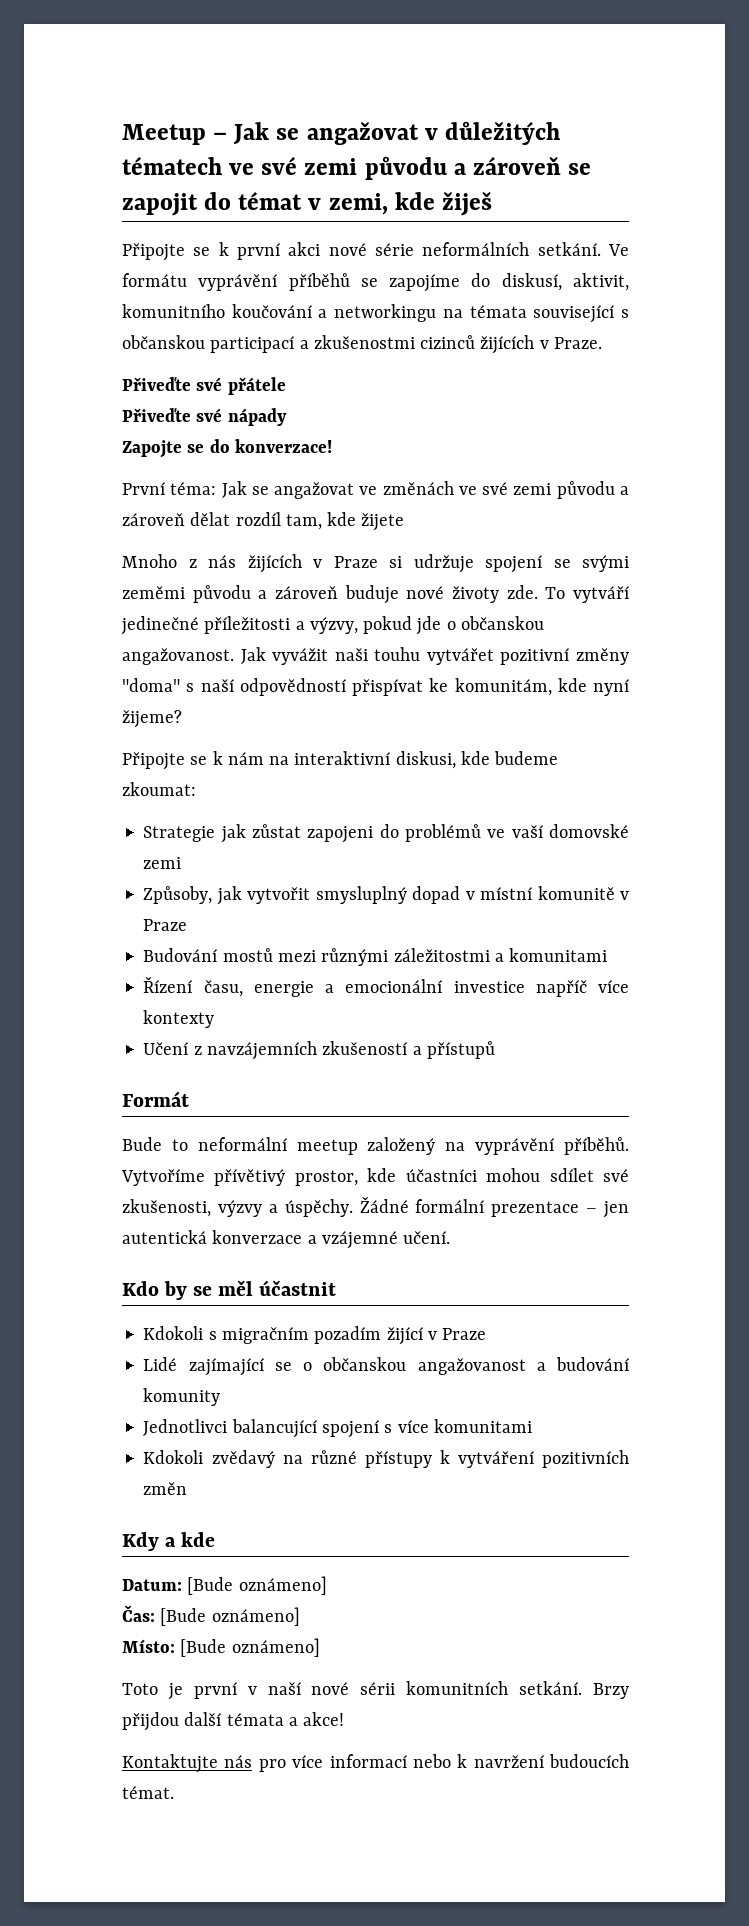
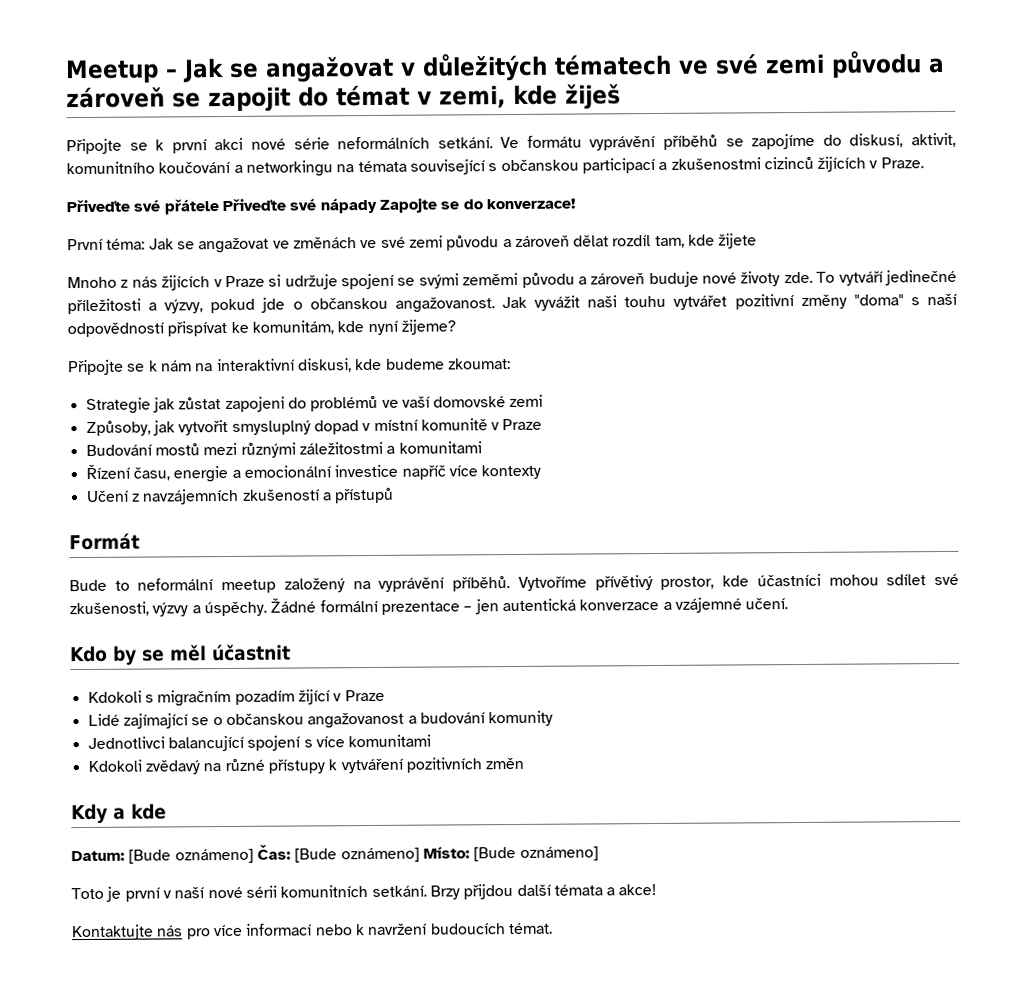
- Přiveďte své přátele
- Přiveďte své nápady
- Zapojte se do konverzace!
+ Přiveďte své přátele Přiveďte své nápady Zapojte se do konverzace!
- Datum: [Bude oznámeno]
- Čas: [Bude oznámeno]
- Místo: [Bude oznámeno]
+ Datum: [Bude oznámeno] Čas: [Bude oznámeno] Místo: [Bude oznámeno]

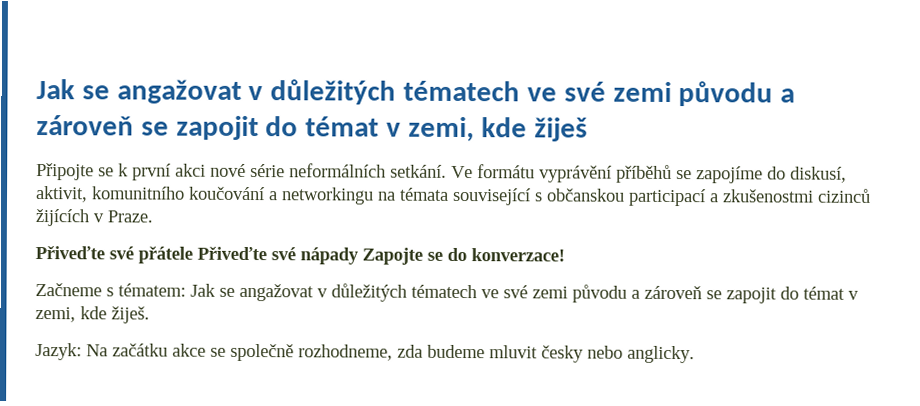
- Meetup – Jak se angažovat v důležitých tématech ve své zemi původu a zároveň se zapojit do témat v zemi, kde žiješ
+ Jak se angažovat v důležitých tématech ve své zemi původu a zároveň se zapojit do témat v zemi, kde žiješ
- První téma: Jak se angažovat ve změnách ve své zemi původu a zároveň dělat rozdíl tam, kde žijete
- Mnoho z nás žijících v Praze si udržuje spojení se svými zeměmi původu a zároveň buduje nové životy zde. To vytváří jedinečné příležitosti a výzvy, pokud jde o občanskou angažovanost. Jak vyvážit naši touhu vytvářet pozitivní změny "doma" s naší odpovědností přispívat ke komunitám, kde nyní žijeme?
- Připojte se k nám na interaktivní diskusi, kde budeme zkoumat:
- Strategie jak zůstat zapojeni do problémů ve vaší domovské zemi
- Způsoby, jak vytvořit smysluplný dopad v místní komunitě v Praze
- Budování mostů mezi různými záležitostmi a komunitami
- Řízení času, energie a emocionální investice napříč více kontexty
- Učení z navzájemních zkušeností a přístupů
- Formát
- Bude to neformální meetup založený na vyprávění příběhů. Vytvoříme přívětivý prostor, kde účastníci mohou sdílet své zkušenosti, výzvy a úspěchy. Žádné formální prezentace – jen autentická konverzace a vzájemné učení.
- Kdo by se měl účastnit
- Kdokoli s migračním pozadím žijící v Praze
- Lidé zajímající se o občanskou angažovanost a budování komunity
- Jednotlivci balancující spojení s více komunitami
- Kdokoli zvědavý na různé přístupy k vytváření pozitivních změn
- Kdy a kde
- Datum: [Bude oznámeno] Čas: [Bude oznámeno] Místo: [Bude oznámeno]
- Toto je první v naší nové sérii komunitních setkání. Brzy přijdou další témata a akce!
- Kontaktujte nás pro více informací nebo k navržení budoucích témat.
+ Začneme s tématem: Jak se angažovat v důležitých tématech ve své zemi původu a zároveň se zapojit do témat v zemi, kde žiješ.
+ Jazyk: Na začátku akce se společně rozhodneme, zda budeme mluvit česky nebo anglicky.

